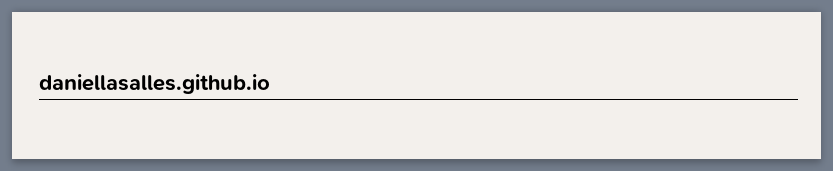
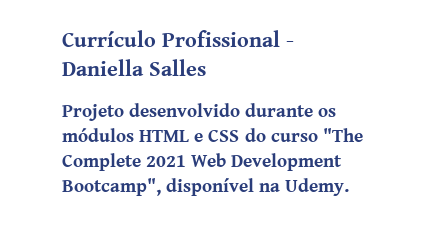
- daniellasalles.github.io
+ Currículo Profissional - Daniella Salles
+ Projeto desenvolvido durante os módulos HTML e CSS do curso "The Complete 2021 Web Development Bootcamp", disponível na Udemy.

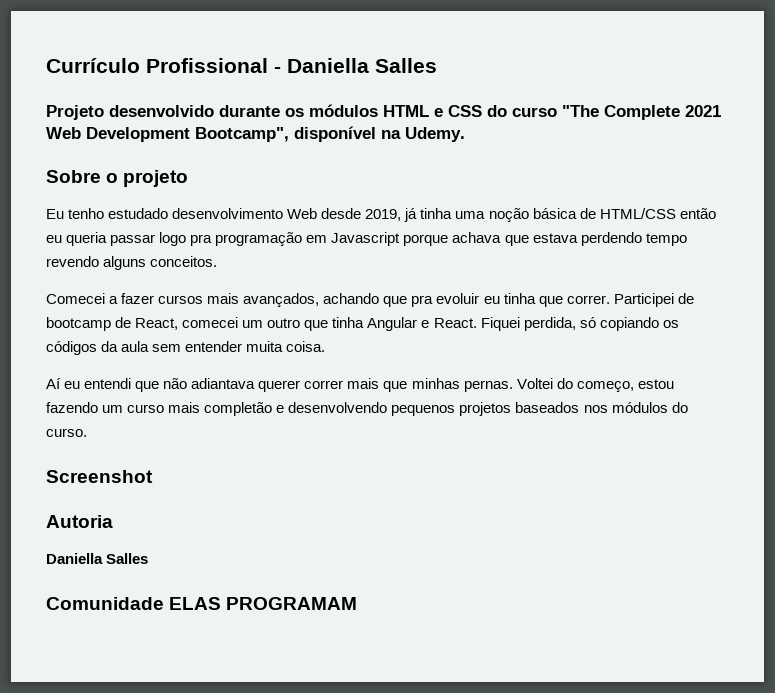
+ Sobre o projeto
+ Eu tenho estudado desenvolvimento Web desde 2019, já tinha uma noção básica de HTML/CSS então eu queria passar logo pra programação em Javascript porque achava que estava perdendo tempo revendo alguns conceitos.
+ Comecei a fazer cursos mais avançados, achando que pra evoluir eu tinha que correr. Participei de bootcamp de React, comecei um outro que tinha Angular e React. Fiquei perdida, só copiando os códigos da aula sem entender muita coisa.
+ Aí eu entendi que não adiantava querer correr mais que minhas pernas. Voltei do começo, estou fazendo um curso mais completão e desenvolvendo pequenos projetos baseados nos módulos do curso.
+ Screenshot
+ Autoria
+ Daniella Salles
+ Comunidade ELAS PROGRAMAM

